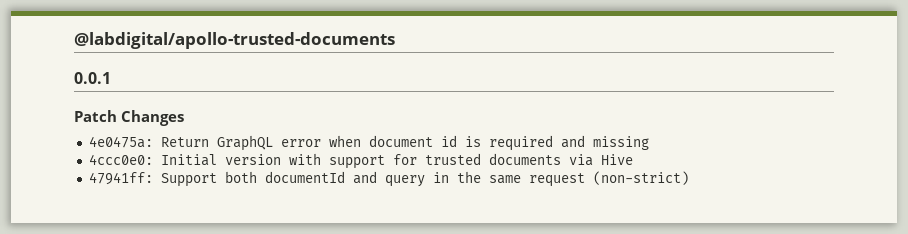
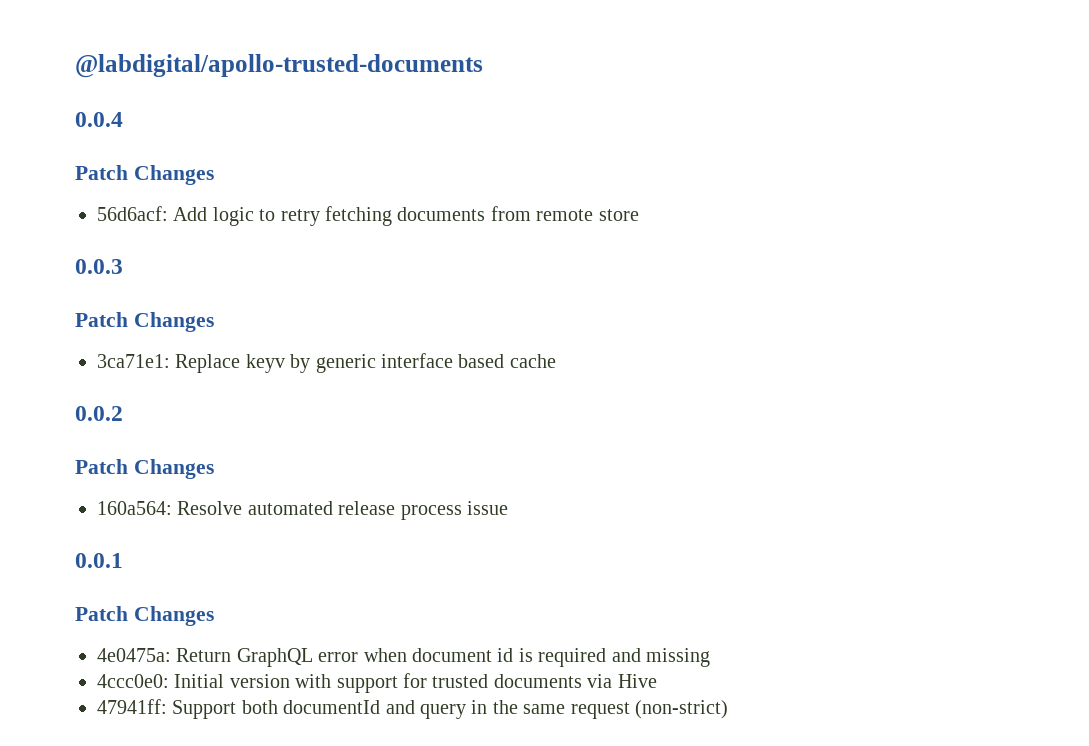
+ 0.0.4
+ Patch Changes
+ 56d6acf: Add logic to retry fetching documents from remote store
+ 0.0.3
+ Patch Changes
+ 3ca71e1: Replace keyv by generic interface based cache
+ 0.0.2
+ Patch Changes
+ 160a564: Resolve automated release process issue

